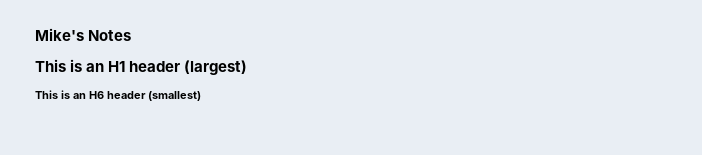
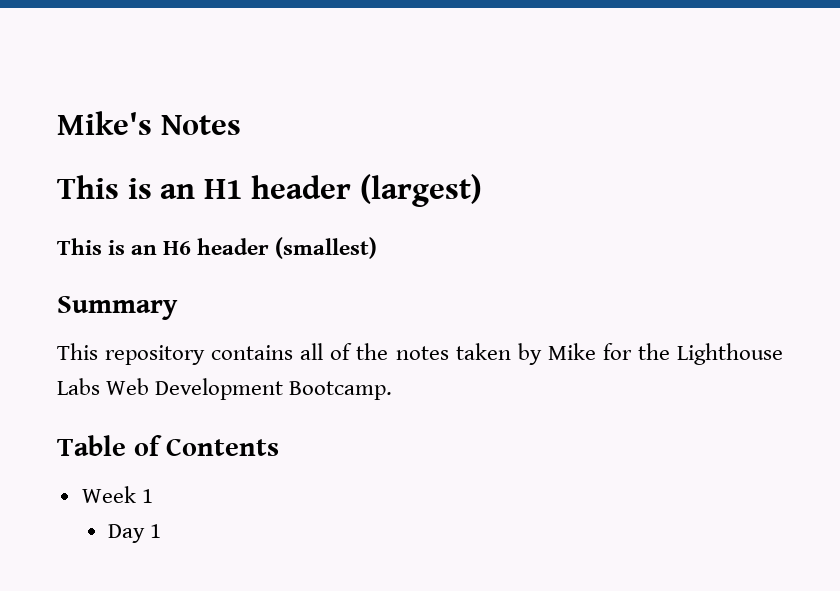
+ Summary
+ This repository contains all of the notes taken by Mike for the Lighthouse Labs Web Development Bootcamp.
+ Table of Contents
+ Week 1
+ Day 1

